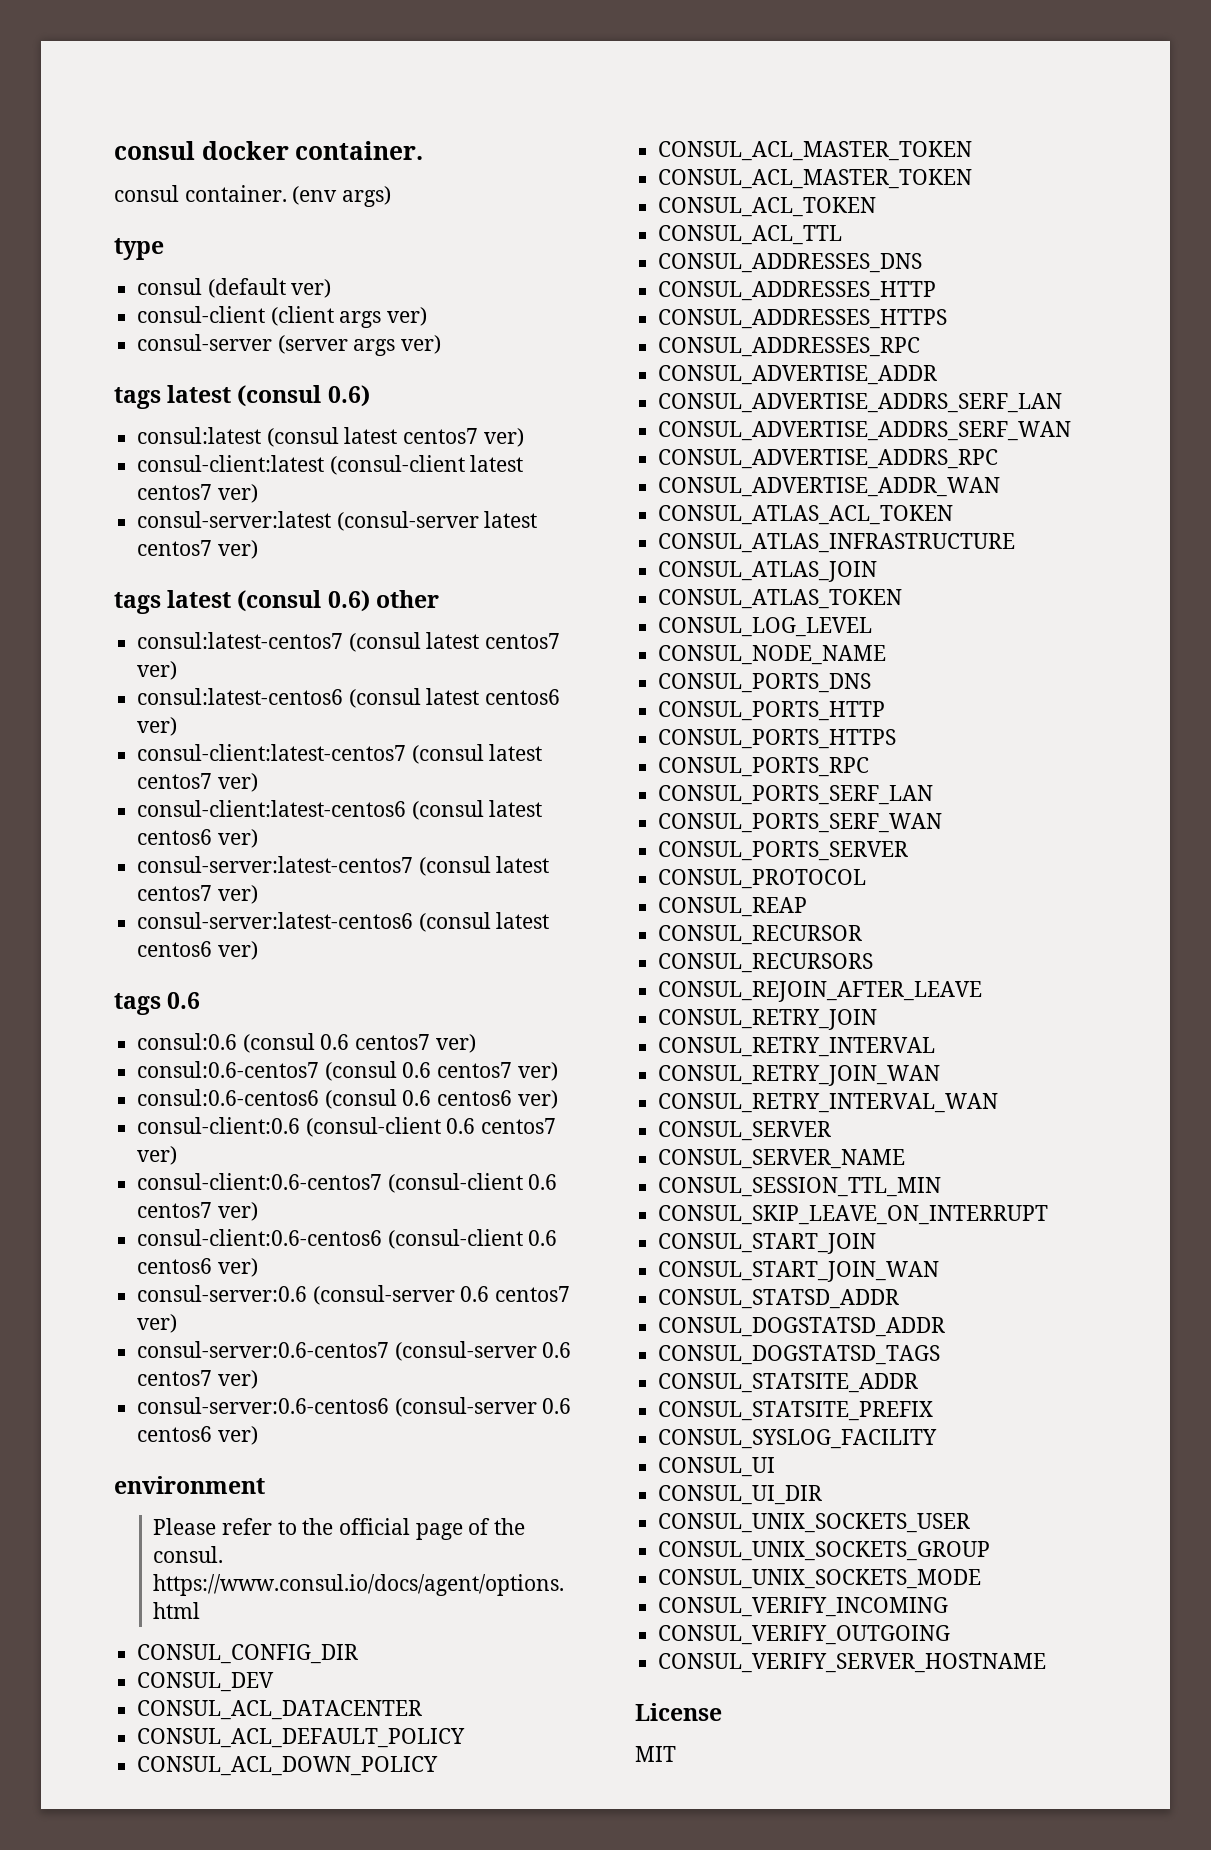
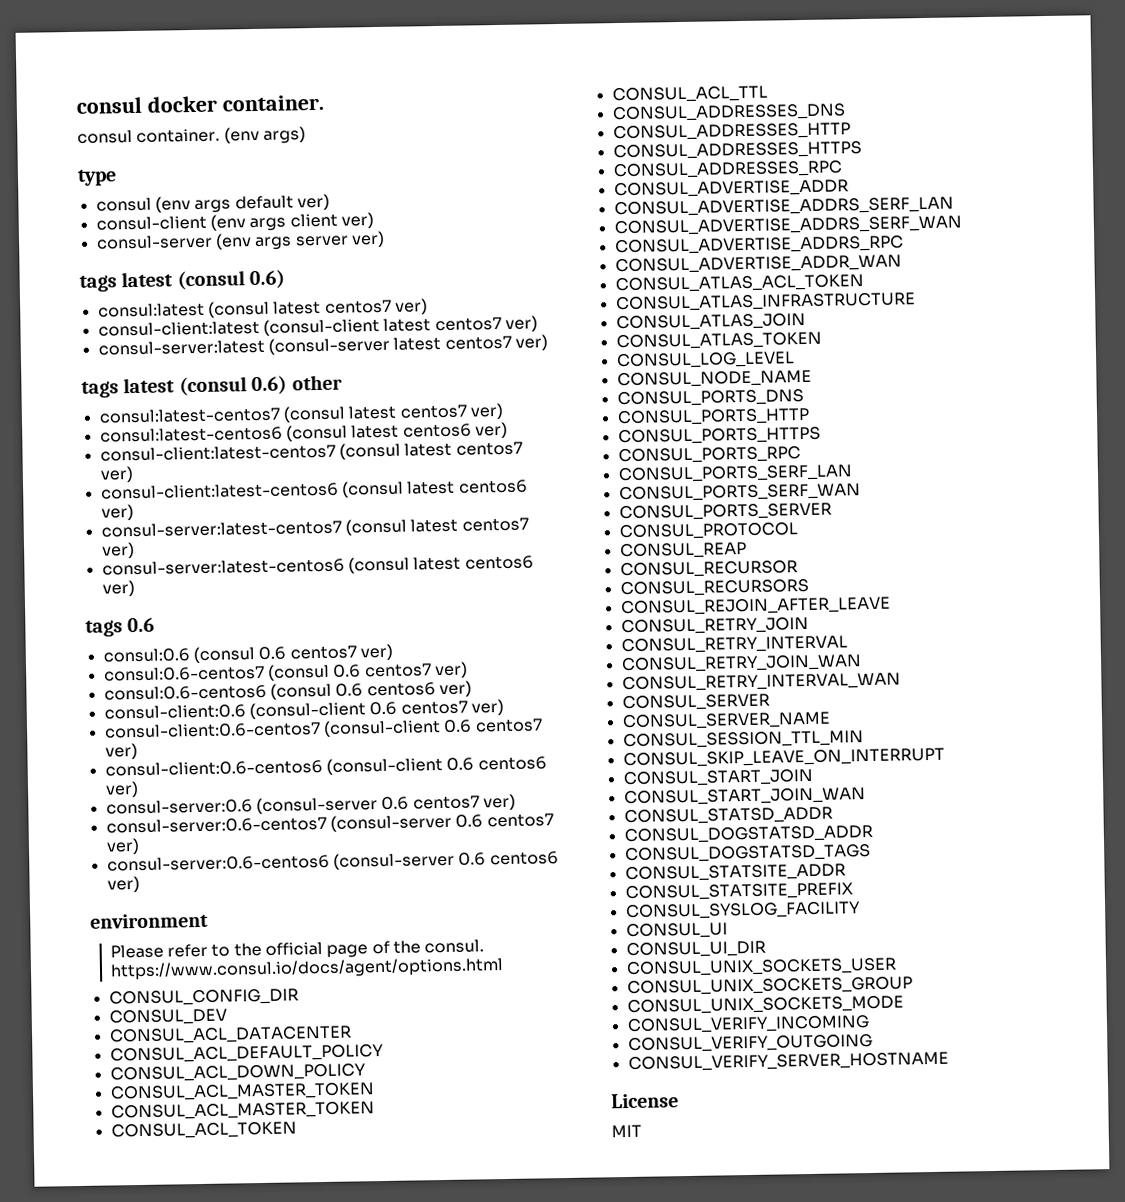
- consul (default ver)
+ consul (env args default ver)
- consul-client (client args ver)
+ consul-client (env args client ver)
- consul-server (server args ver)
+ consul-server (env args server ver)

